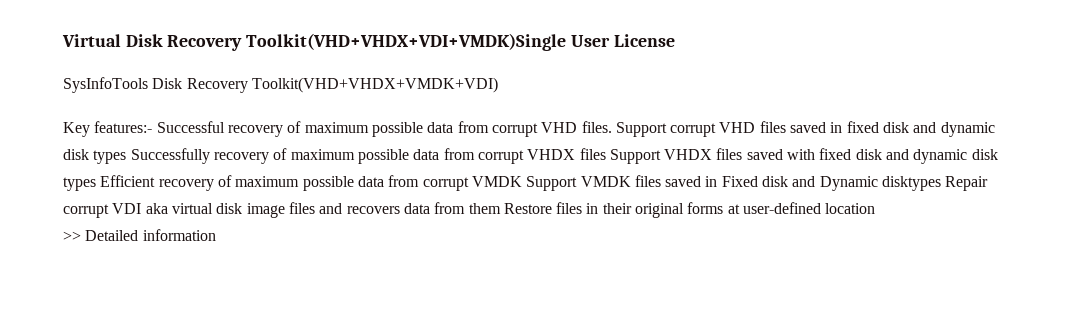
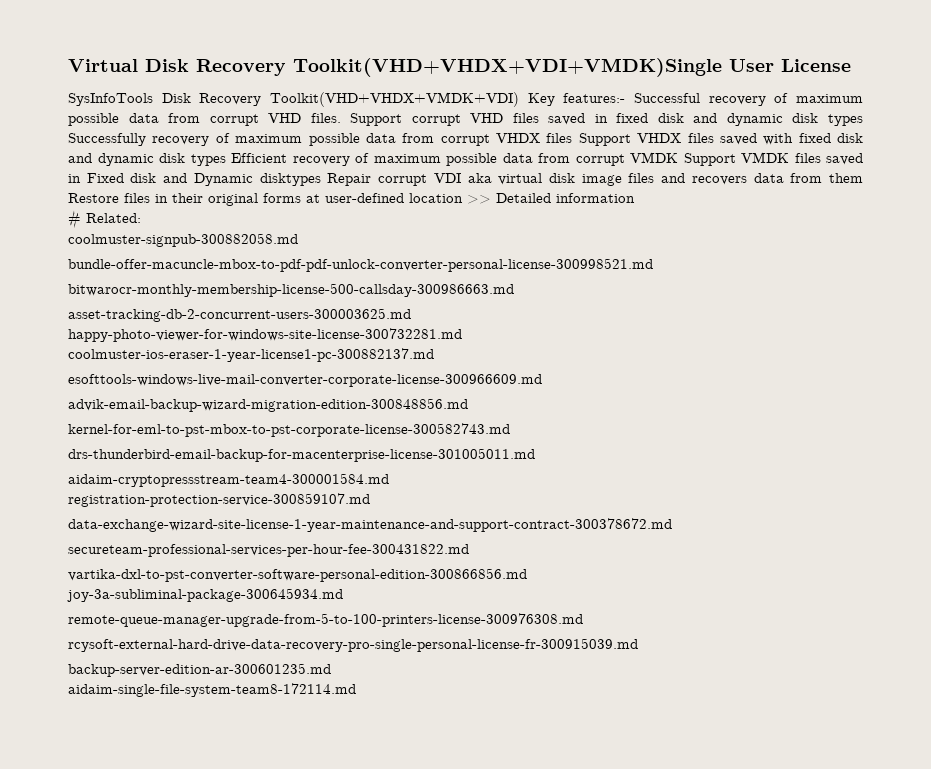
- SysInfoTools Disk Recovery Toolkit(VHD+VHDX+VMDK+VDI)
- Key features:- Successful recovery of maximum possible data from corrupt VHD files.
+ SysInfoTools Disk Recovery Toolkit(VHD+VHDX+VMDK+VDI) Key features:- Successful recovery of maximum possible data from corrupt VHD files.
- Support corrupt VHD files saved in fixed disk and dynamic disk types Successfully recovery of maximum possible data from corrupt VHDX files Support VHDX files saved with fixed disk and dynamic disk types Efficient recovery of maximum possible data from corrupt VMDK Support VMDK files saved in Fixed disk and Dynamic disktypes Repair corrupt VDI aka virtual disk image files and recovers data from them Restore files in their original forms at user-defined location
- >> Detailed information
+ Support corrupt VHD files saved in fixed disk and dynamic disk types Successfully recovery of maximum possible data from corrupt VHDX files Support VHDX files saved with fixed disk and dynamic disk types Efficient recovery of maximum possible data from corrupt VMDK Support VMDK files saved in Fixed disk and Dynamic disktypes Repair corrupt VDI aka virtual disk image files and recovers data from them Restore files in their original forms at user-defined location >> Detailed information
+ # Related:
+ coolmuster-signpub-300882058.md
+ bundle-offer-macuncle-mbox-to-pdf-pdf-unlock-converter-personal-license-300998521.md
+ bitwarocr-monthly-membership-license-500-callsday-300986663.md
+ asset-tracking-db-2-concurrent-users-300003625.md
+ happy-photo-viewer-for-windows-site-license-300732281.md
+ coolmuster-ios-eraser-1-year-license1-pc-300882137.md
+ esofttools-windows-live-mail-converter-corporate-license-300966609.md
+ advik-email-backup-wizard-migration-edition-300848856.md
+ kernel-for-eml-to-pst-mbox-to-pst-corporate-license-300582743.md
+ drs-thunderbird-email-backup-for-macenterprise-license-301005011.md
+ aidaim-cryptopressstream-team4-300001584.md
+ registration-protection-service-300859107.md
+ data-exchange-wizard-site-license-1-year-maintenance-and-support-contract-300378672.md
+ secureteam-professional-services-per-hour-fee-300431822.md
+ vartika-dxl-to-pst-converter-software-personal-edition-300866856.md
+ joy-3a-subliminal-package-300645934.md
+ remote-queue-manager-upgrade-from-5-to-100-printers-license-300976308.md
+ rcysoft-external-hard-drive-data-recovery-pro-single-personal-license-fr-300915039.md
+ backup-server-edition-ar-300601235.md
+ aidaim-single-file-system-team8-172114.md

